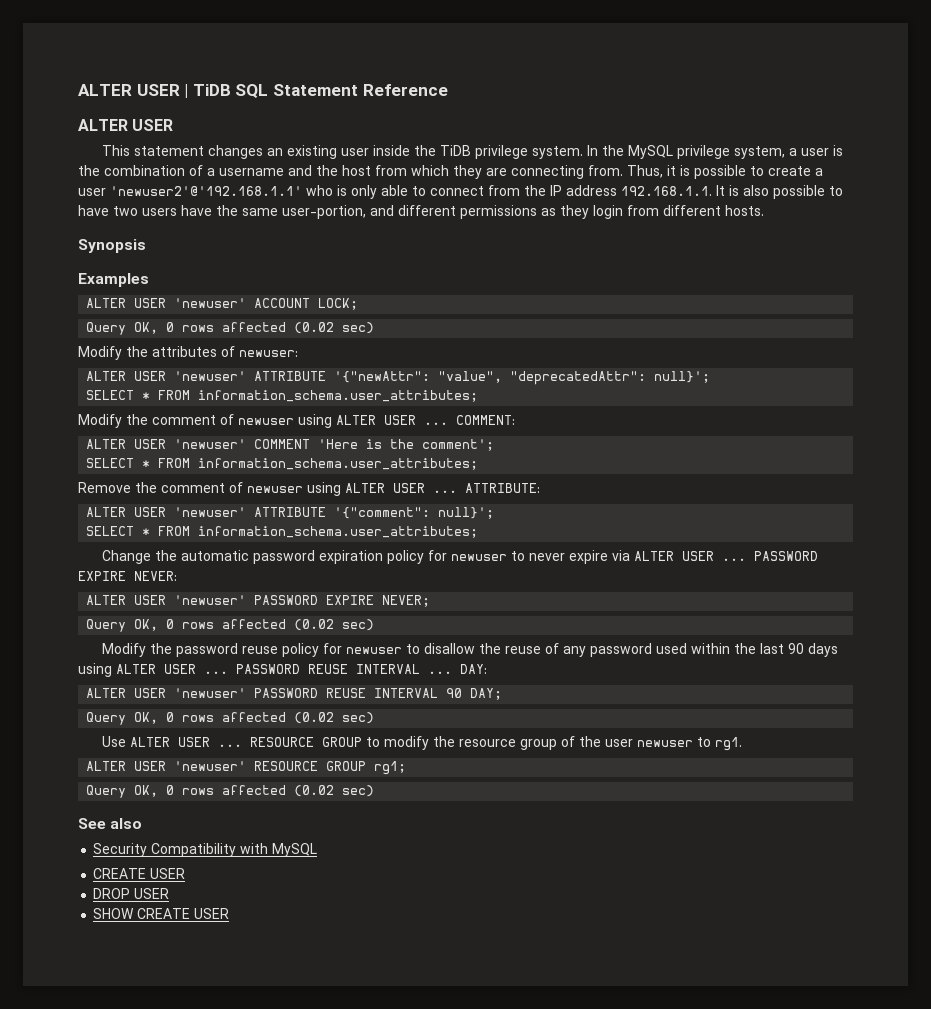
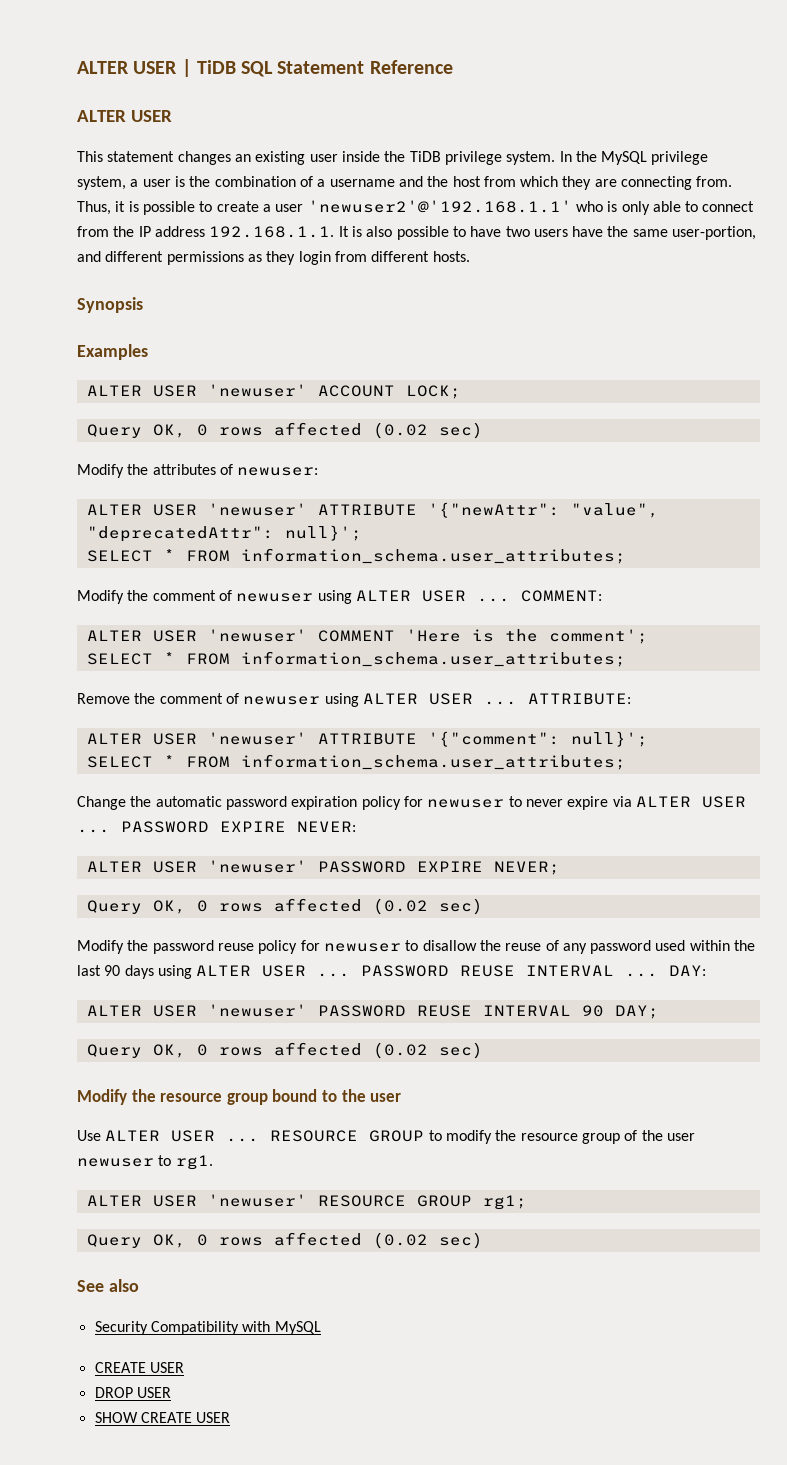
+ Modify the resource group bound to the user

